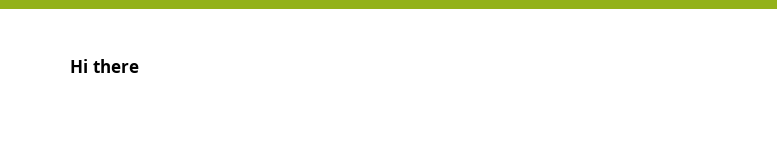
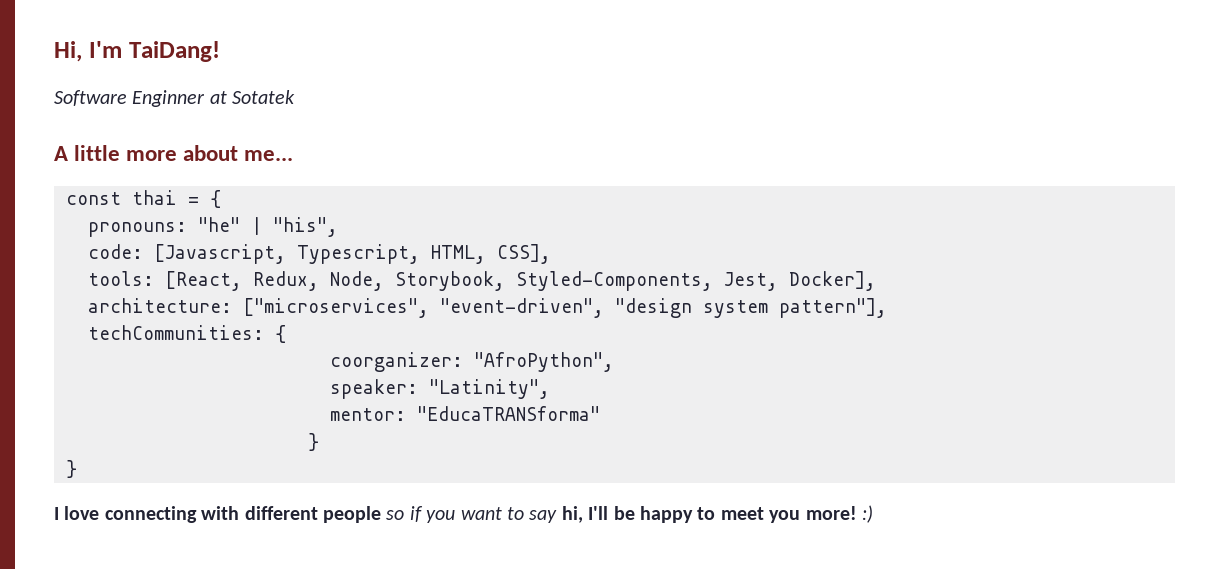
- Hi there
+ Hi, I'm TaiDang!
+ Software Enginner at Sotatek
+ A little more about me...
+ const thai = {
+ pronouns: "he" | "his",
+ code: [Javascript, Typescript, HTML, CSS],
+ tools: [React, Redux, Node, Storybook, Styled-Components, Jest, Docker],
+ architecture: ["microservices", "event-driven", "design system pattern"],
+ techCommunities: {
+ coorganizer: "AfroPython",
+ speaker: "Latinity",
+ mentor: "EducaTRANSforma"
+ }
+ }
+ I love connecting with different people so if you want to say hi, I'll be happy to meet you more! :)

